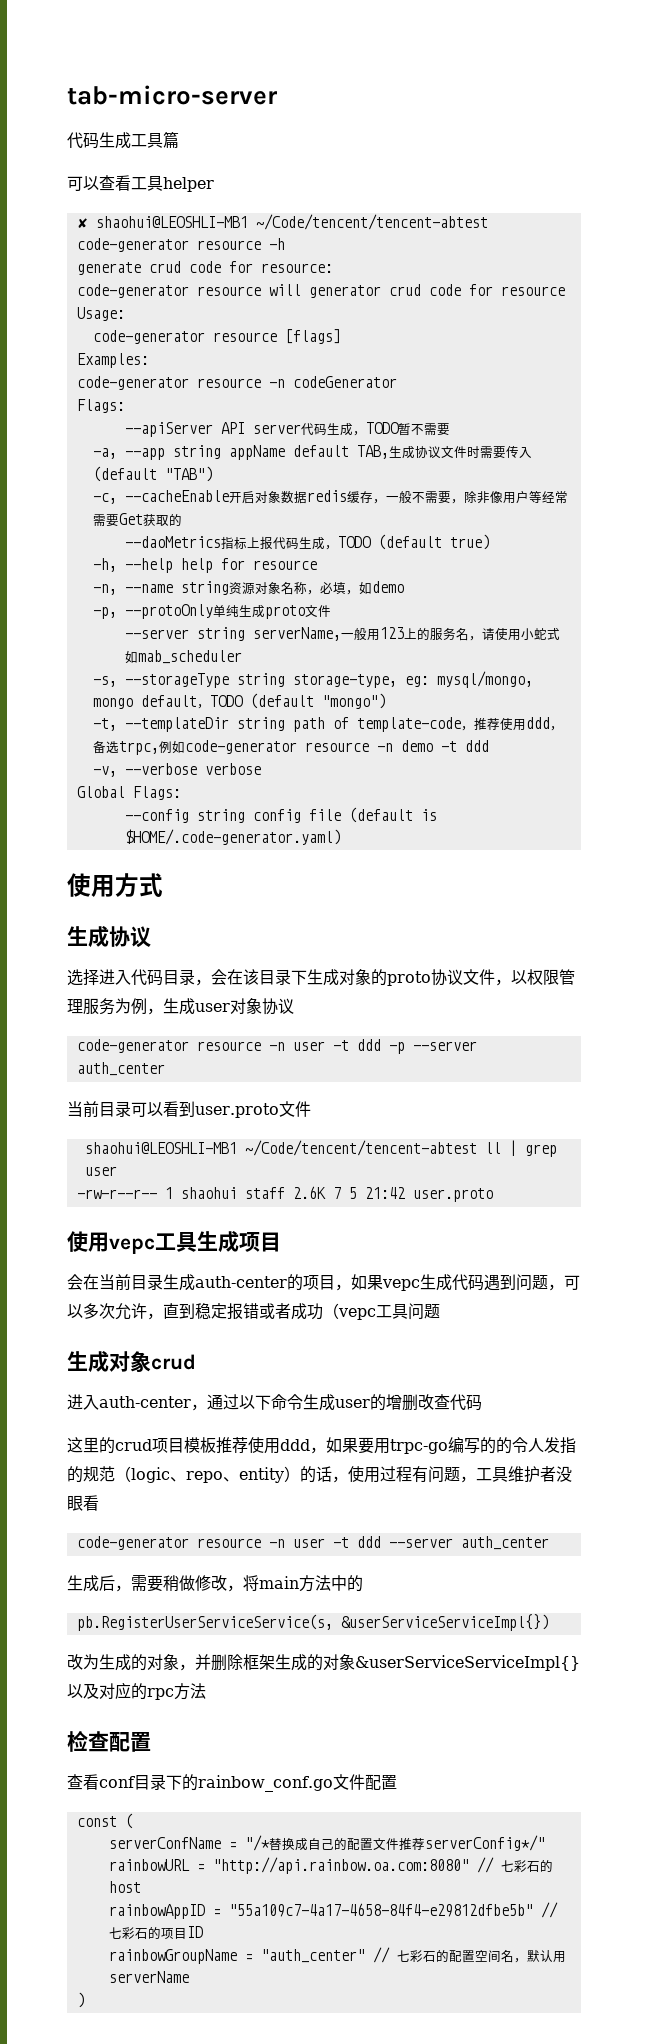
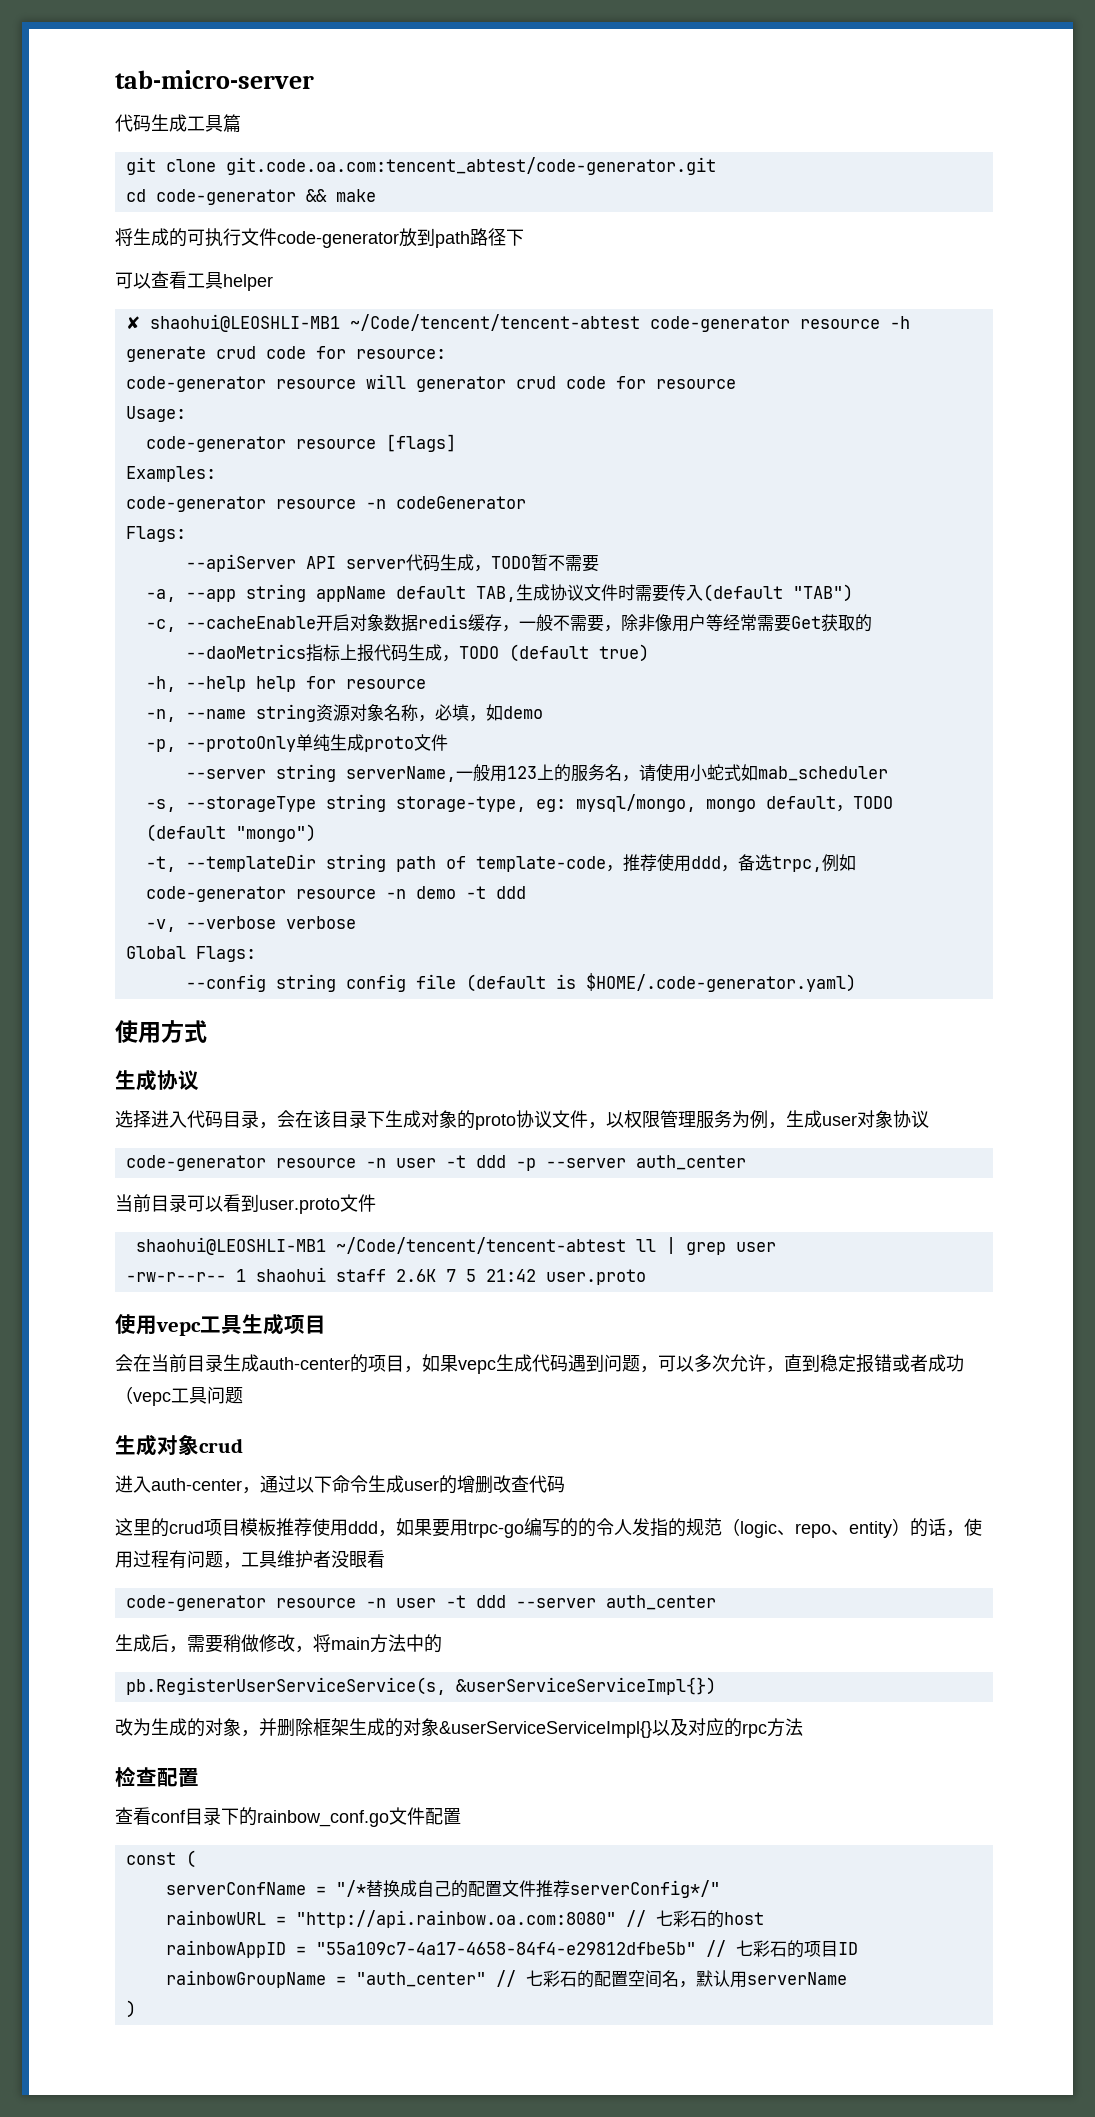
+ git clone git.code.oa.com:tencent_abtest/code-generator.git
+ cd code-generator && make
+ 将生成的可执行文件code-generator放到path路径下

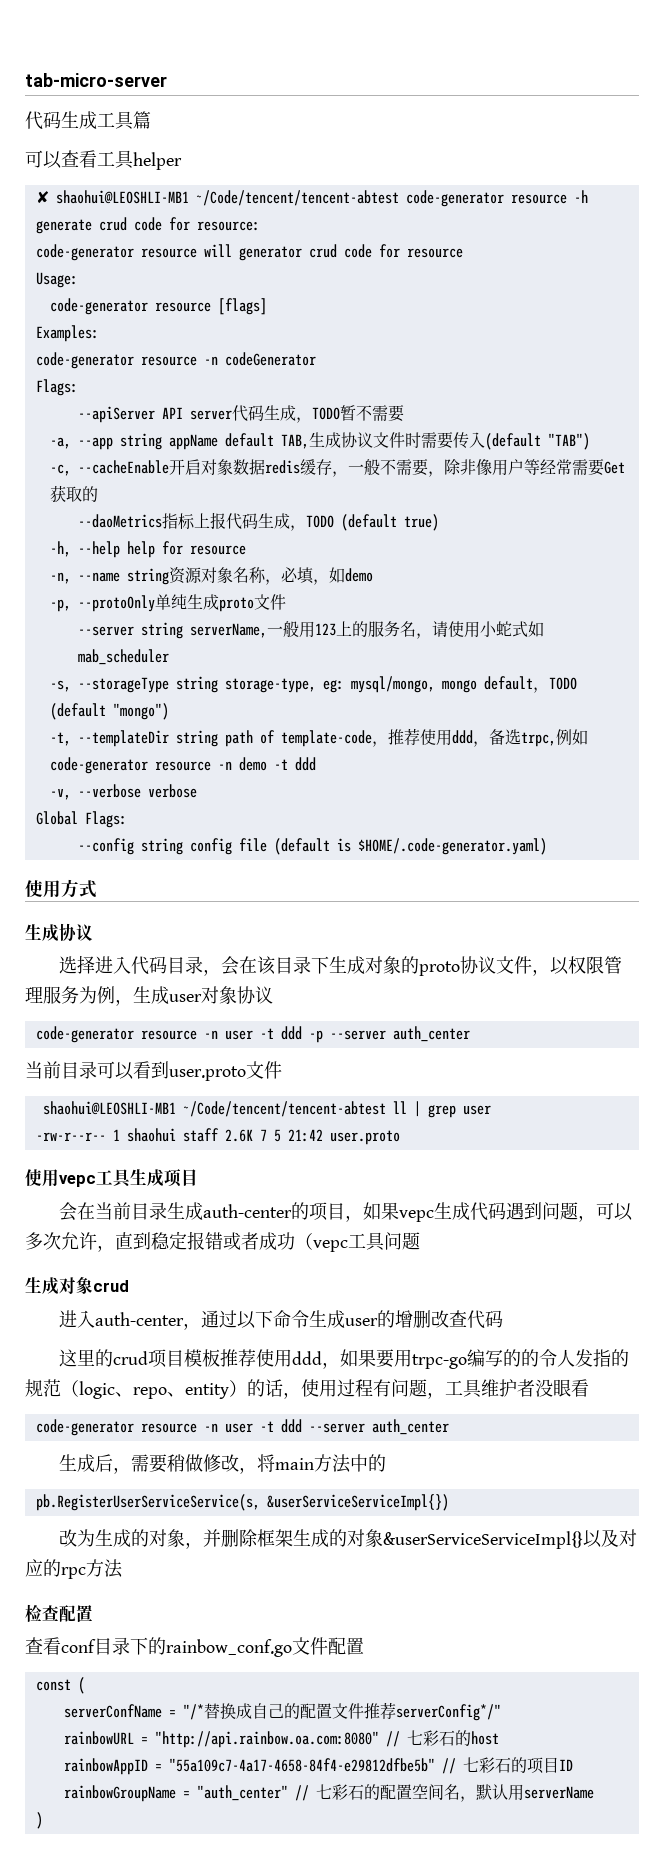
- git clone git.code.oa.com:tencent_abtest/code-generator.git
- cd code-generator && make
- 将生成的可执行文件code-generator放到path路径下

